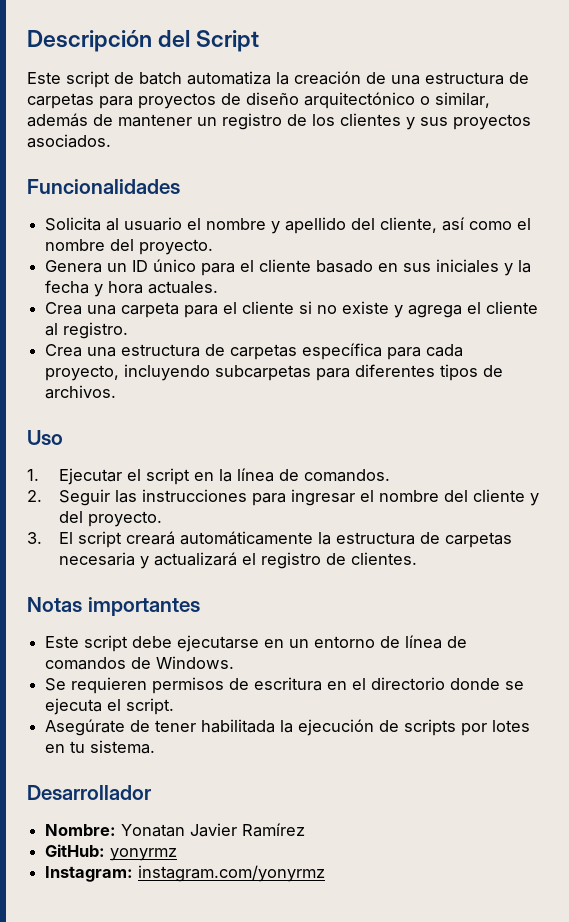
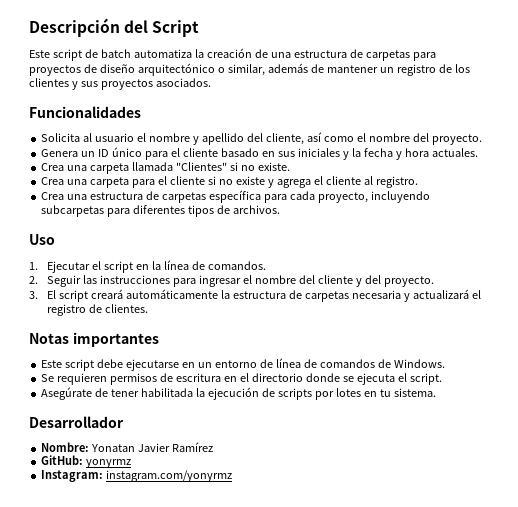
+ Crea una carpeta llamada "Clientes" si no existe.

